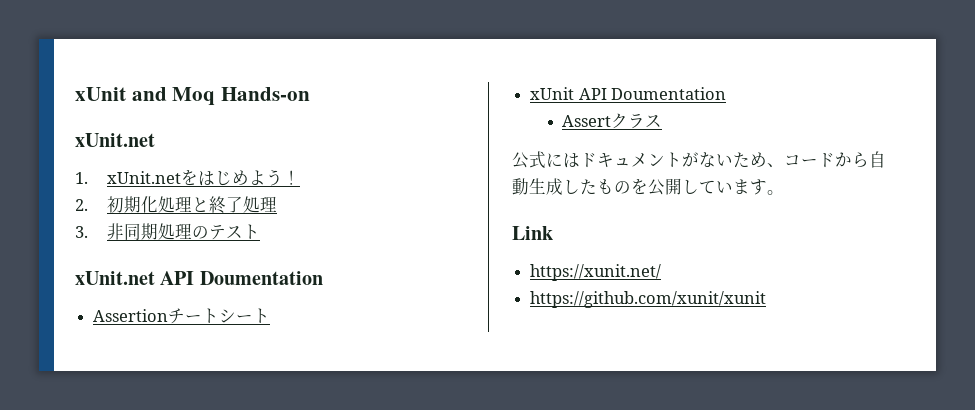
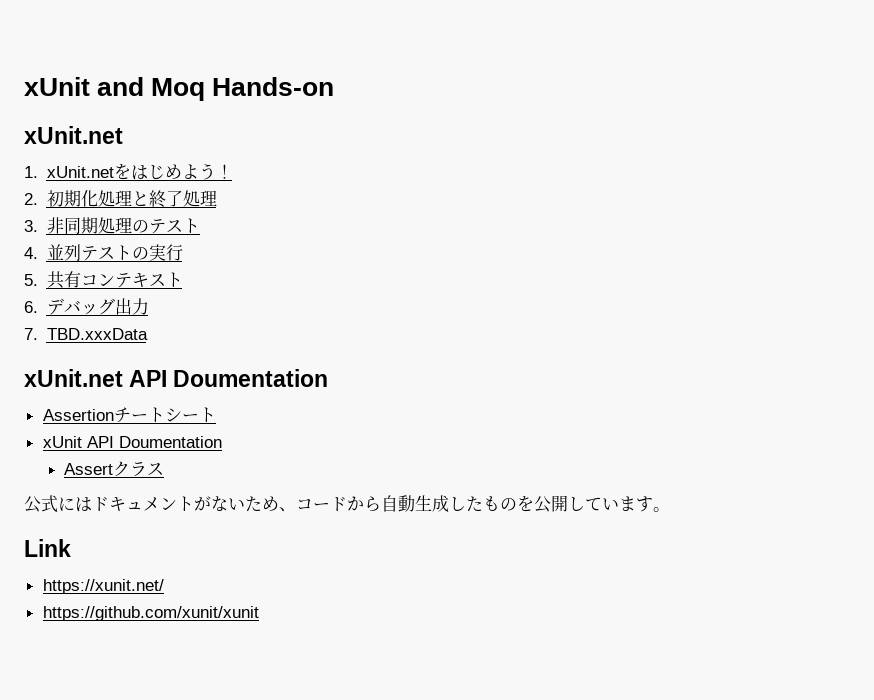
+ 4.並列テストの実行
+ 5.共有コンテキスト
+ 6.デバッグ出力
+ 7. TBD.xxxData

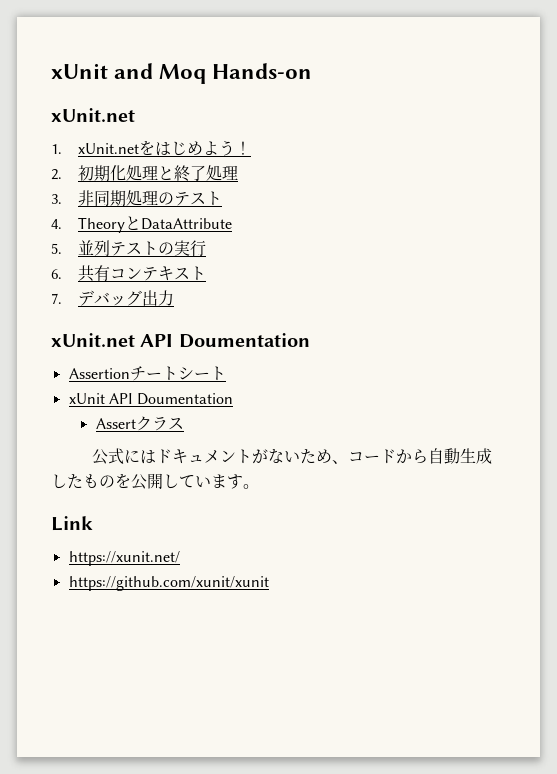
- 4.並列テストの実行
+ 4. TheoryとDataAttribute
+ 5.並列テストの実行
- 5.共有コンテキスト
+ 6.共有コンテキスト
- 6.デバッグ出力
+ 7.デバッグ出力
- 7. TBD.xxxData

